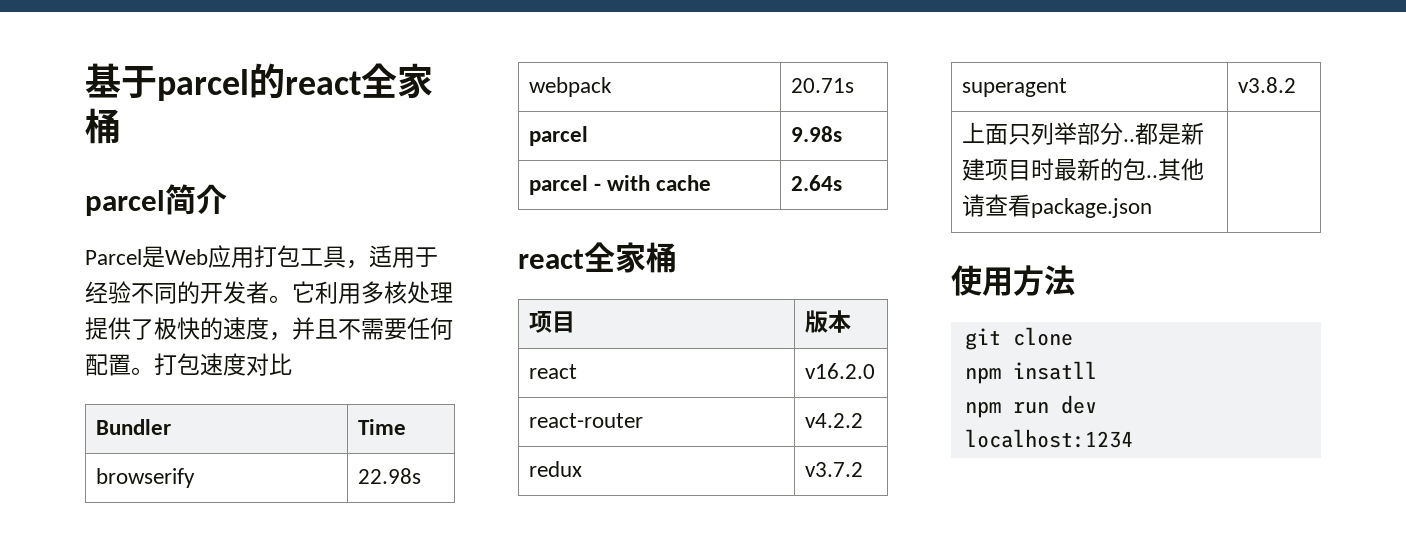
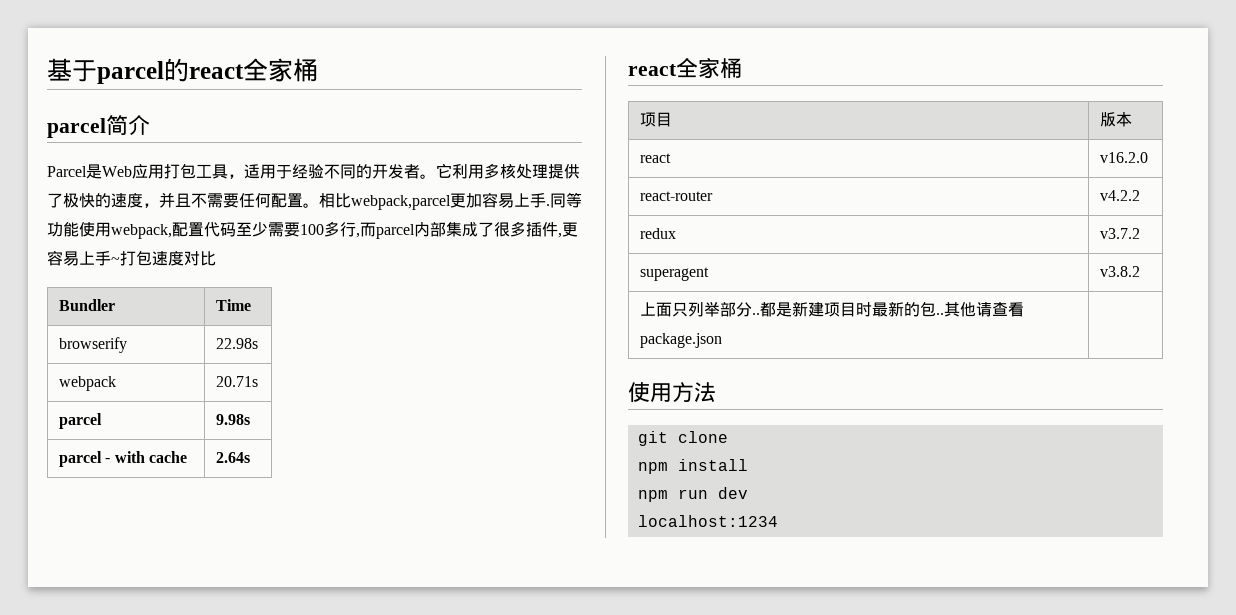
- 打包速度对比
+ 相比webpack,parcel更加容易上手.同等功能使用webpack,配置代码至少需要100多行,而parcel内部集成了很多插件,更容易上手~打包速度对比
- npm insatll
+ npm install

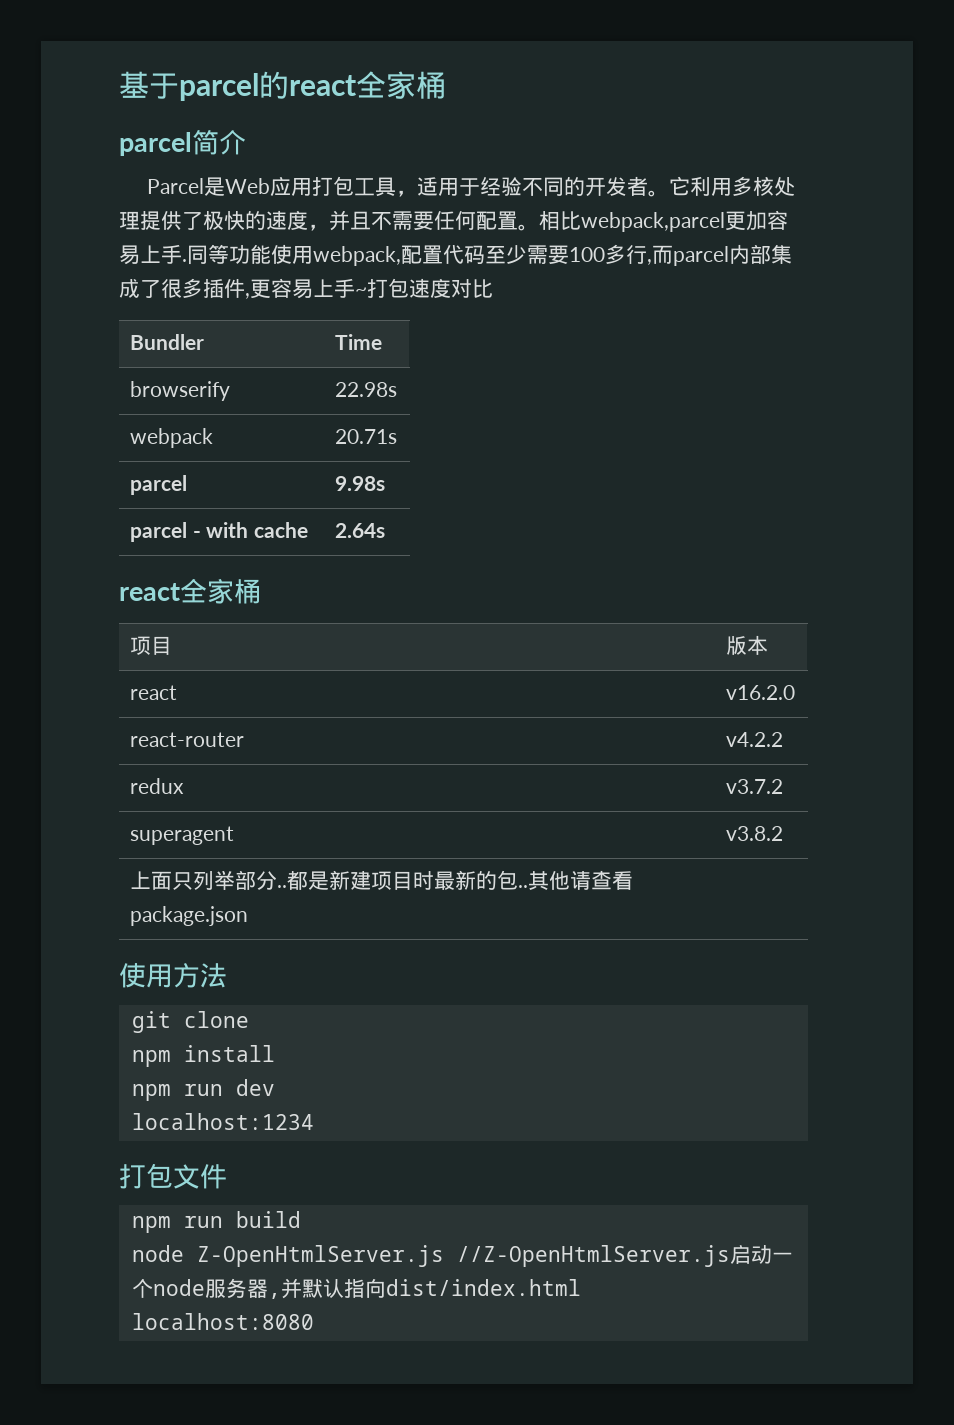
+ 打包文件
+ npm run build
+ node Z-OpenHtmlServer.js //Z-OpenHtmlServer.js启动一个node服务器,并默认指向dist/index.html
+ localhost:8080

